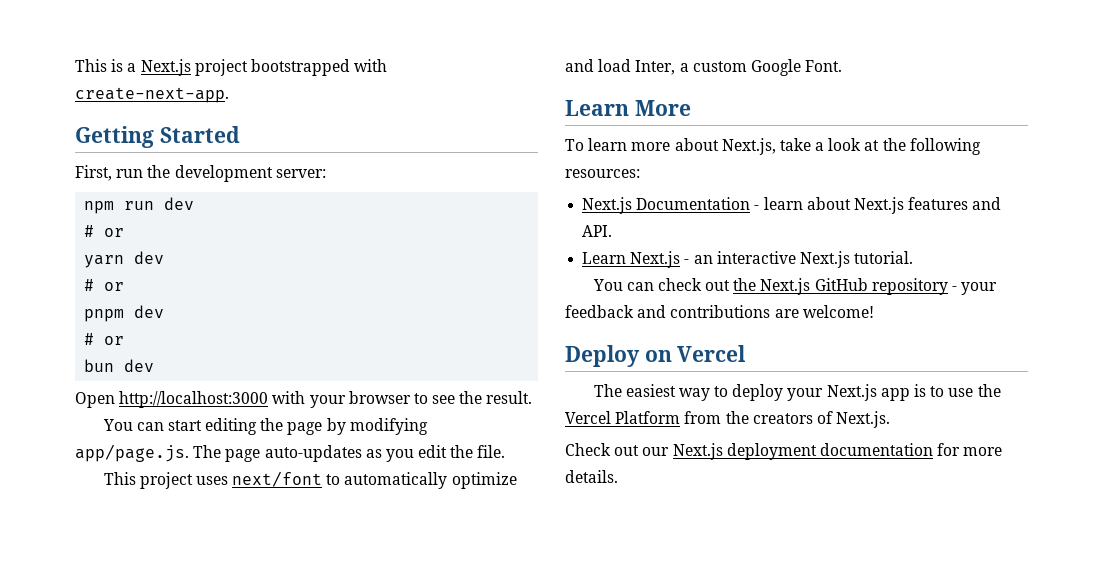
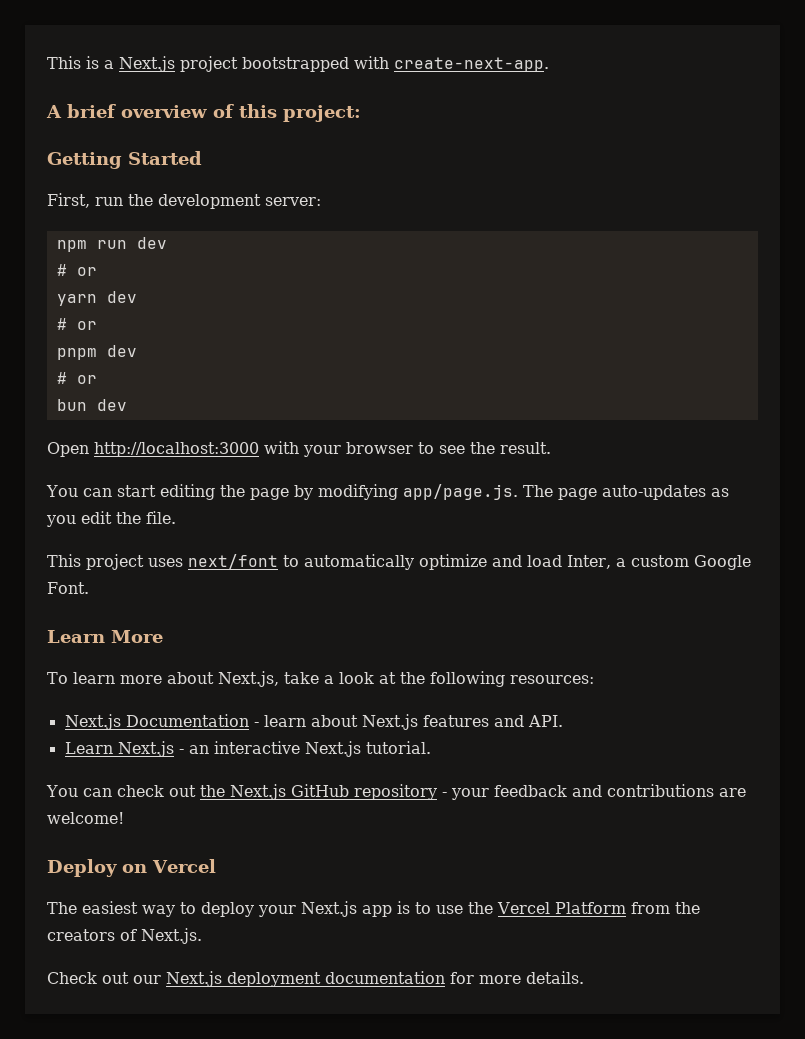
+ A brief overview of this project:

